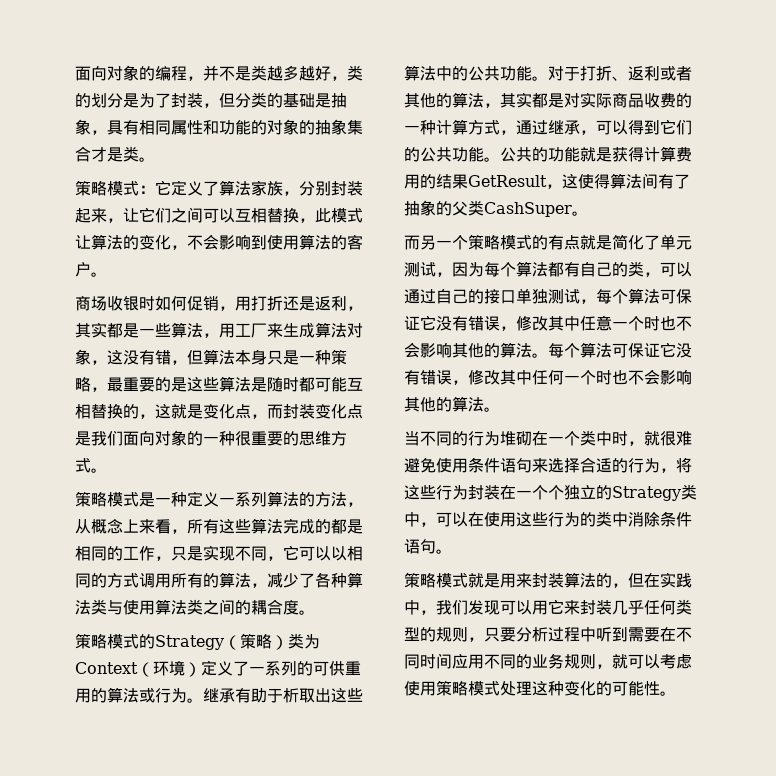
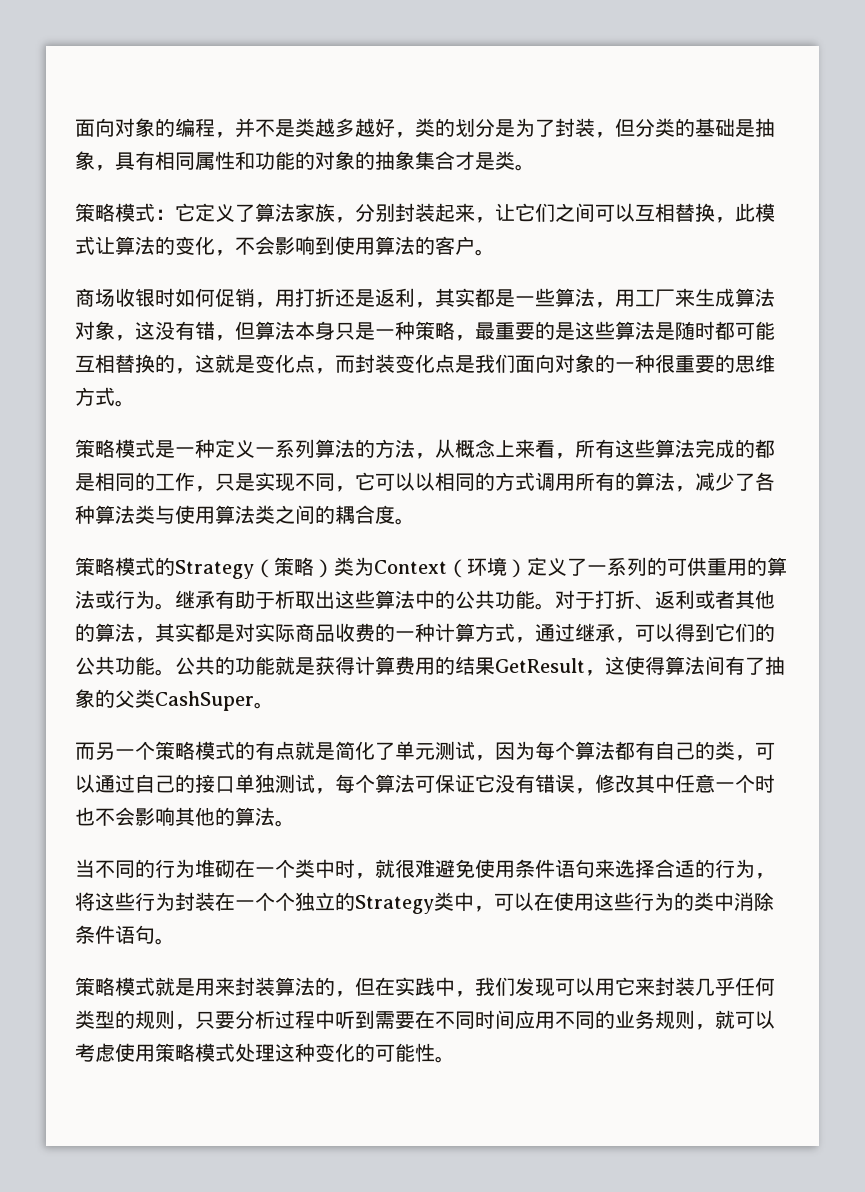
- 每个算法可保证它没有错误，修改其中任何一个时也不会影响其他的算法。

